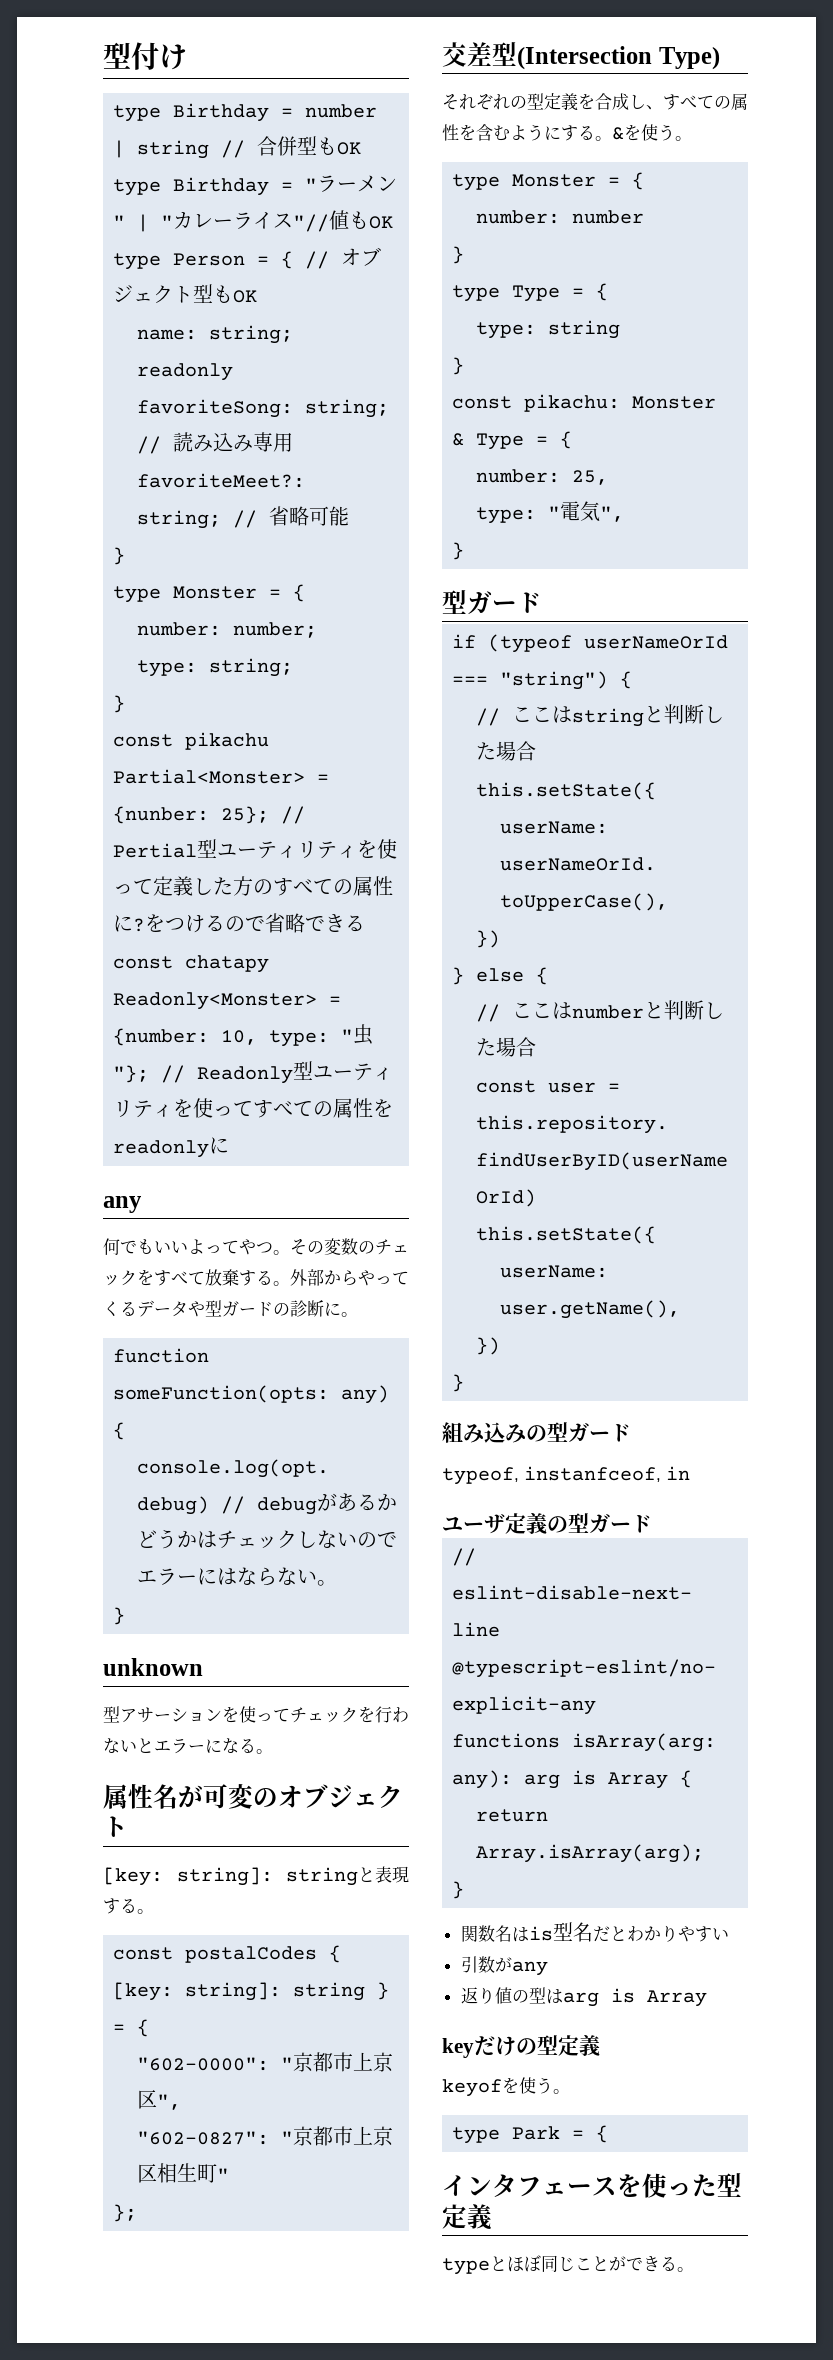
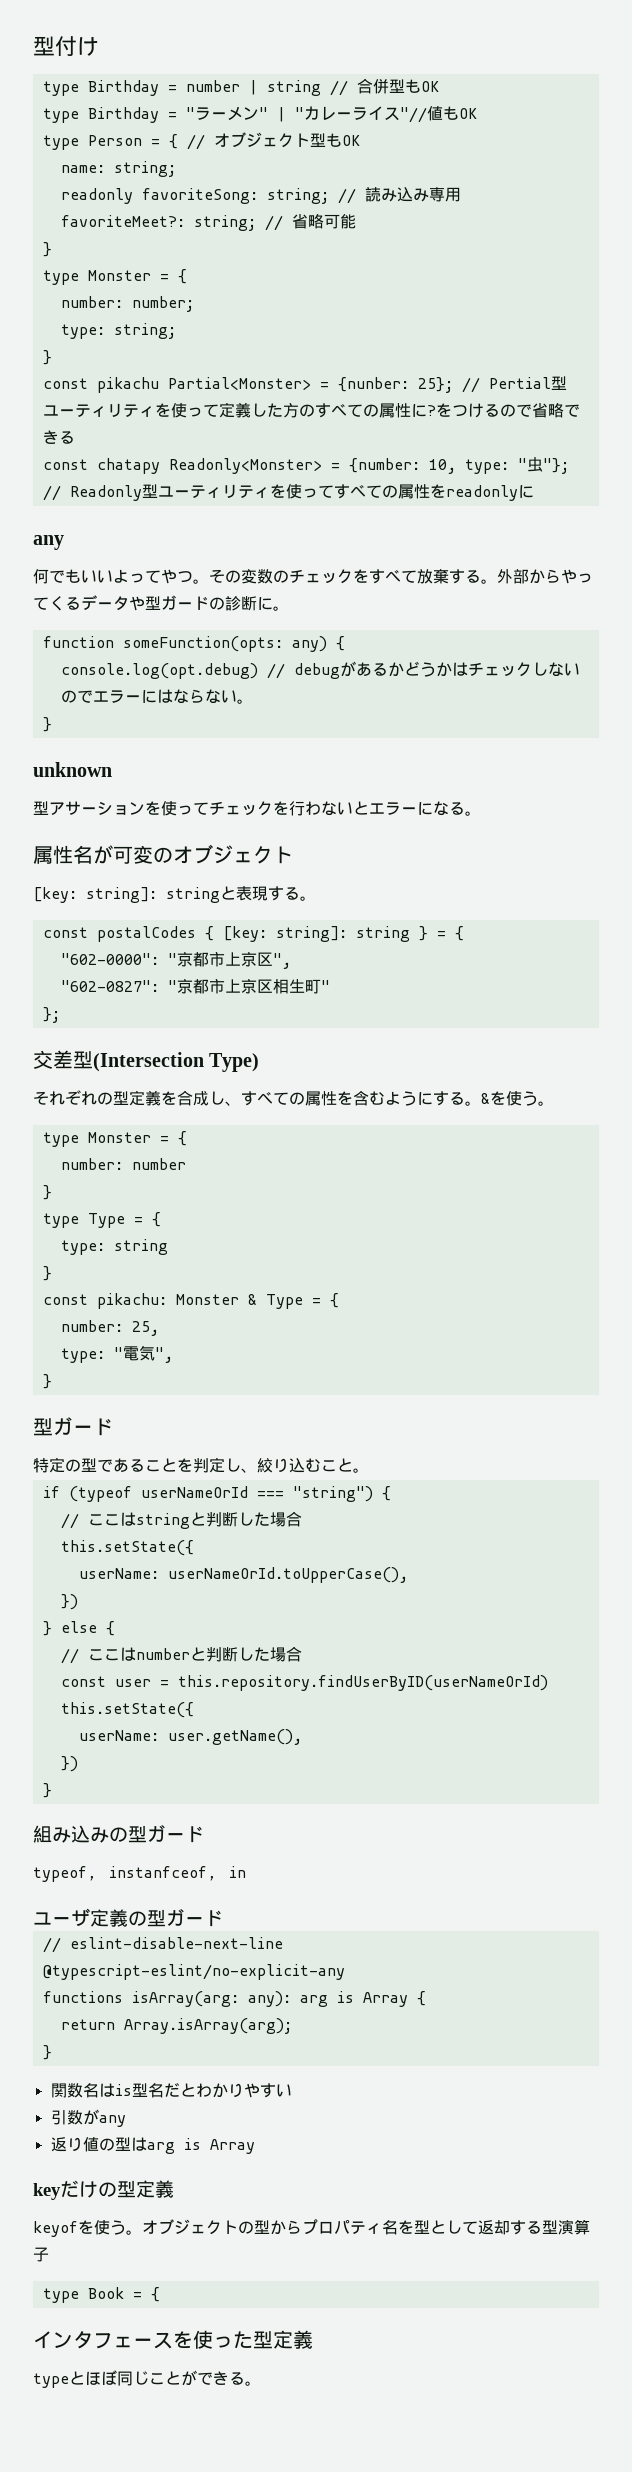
+ 特定の型であることを判定し、絞り込むこと。
- keyofを使う。
- type Park = {
+ keyofを使う。オブジェクトの型からプロパティ名を型として返却する型演算子
+ type Book = {

